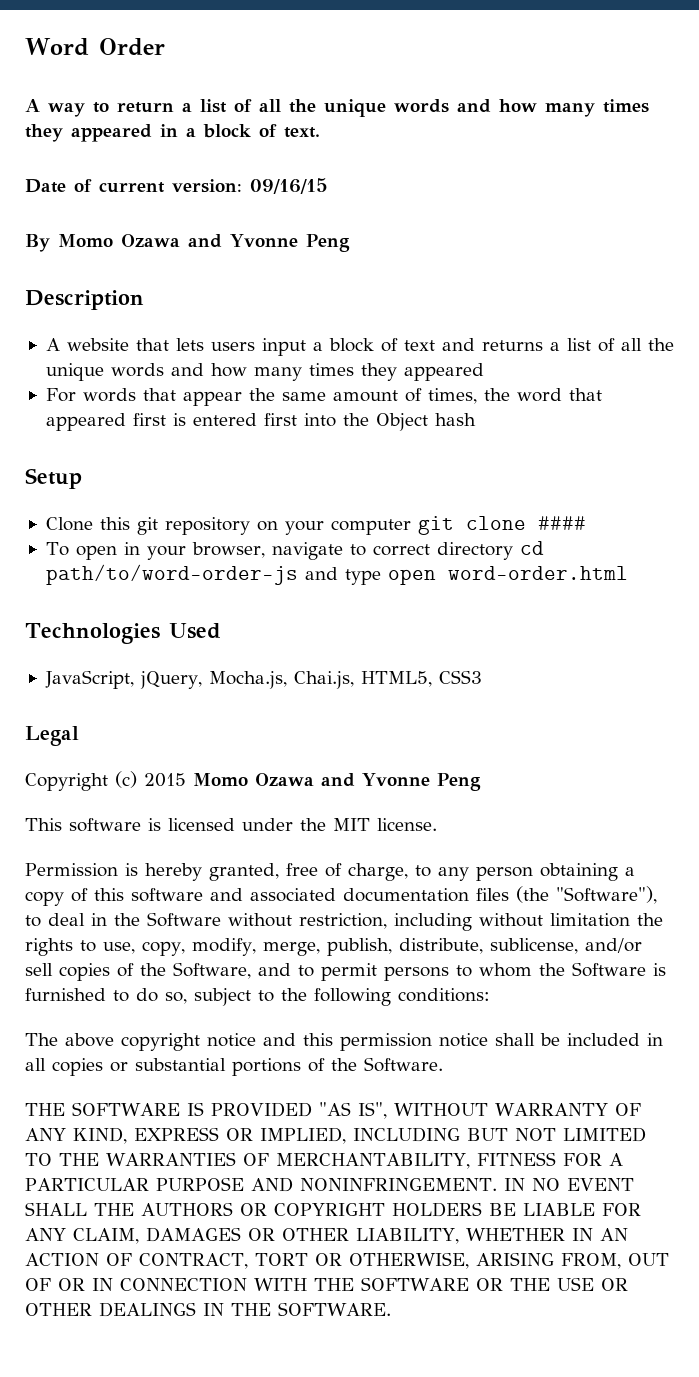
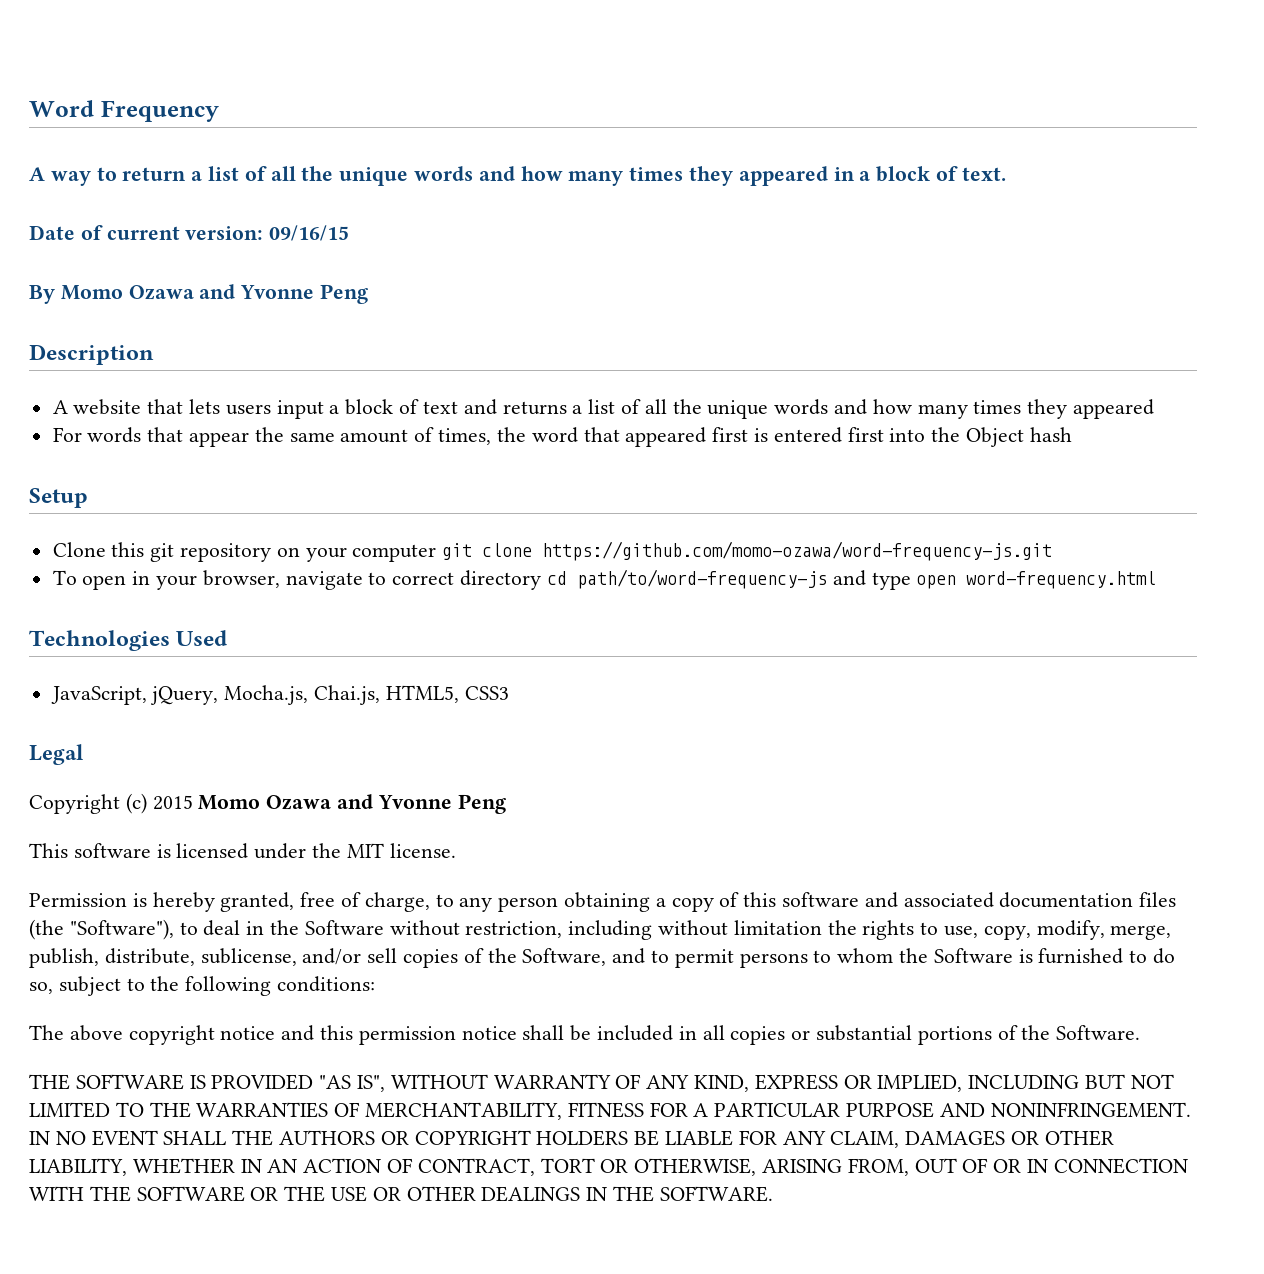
- Word Order
+ Word Frequency
- Clone this git repository on your computer git clone ####
+ Clone this git repository on your computer git clone https://github.com/momo-ozawa/word-frequency-js.git
- To open in your browser, navigate to correct directory cd path/to/word-order-js and type open word-order.html
+ To open in your browser, navigate to correct directory cd path/to/word-frequency-js and type open word-frequency.html

